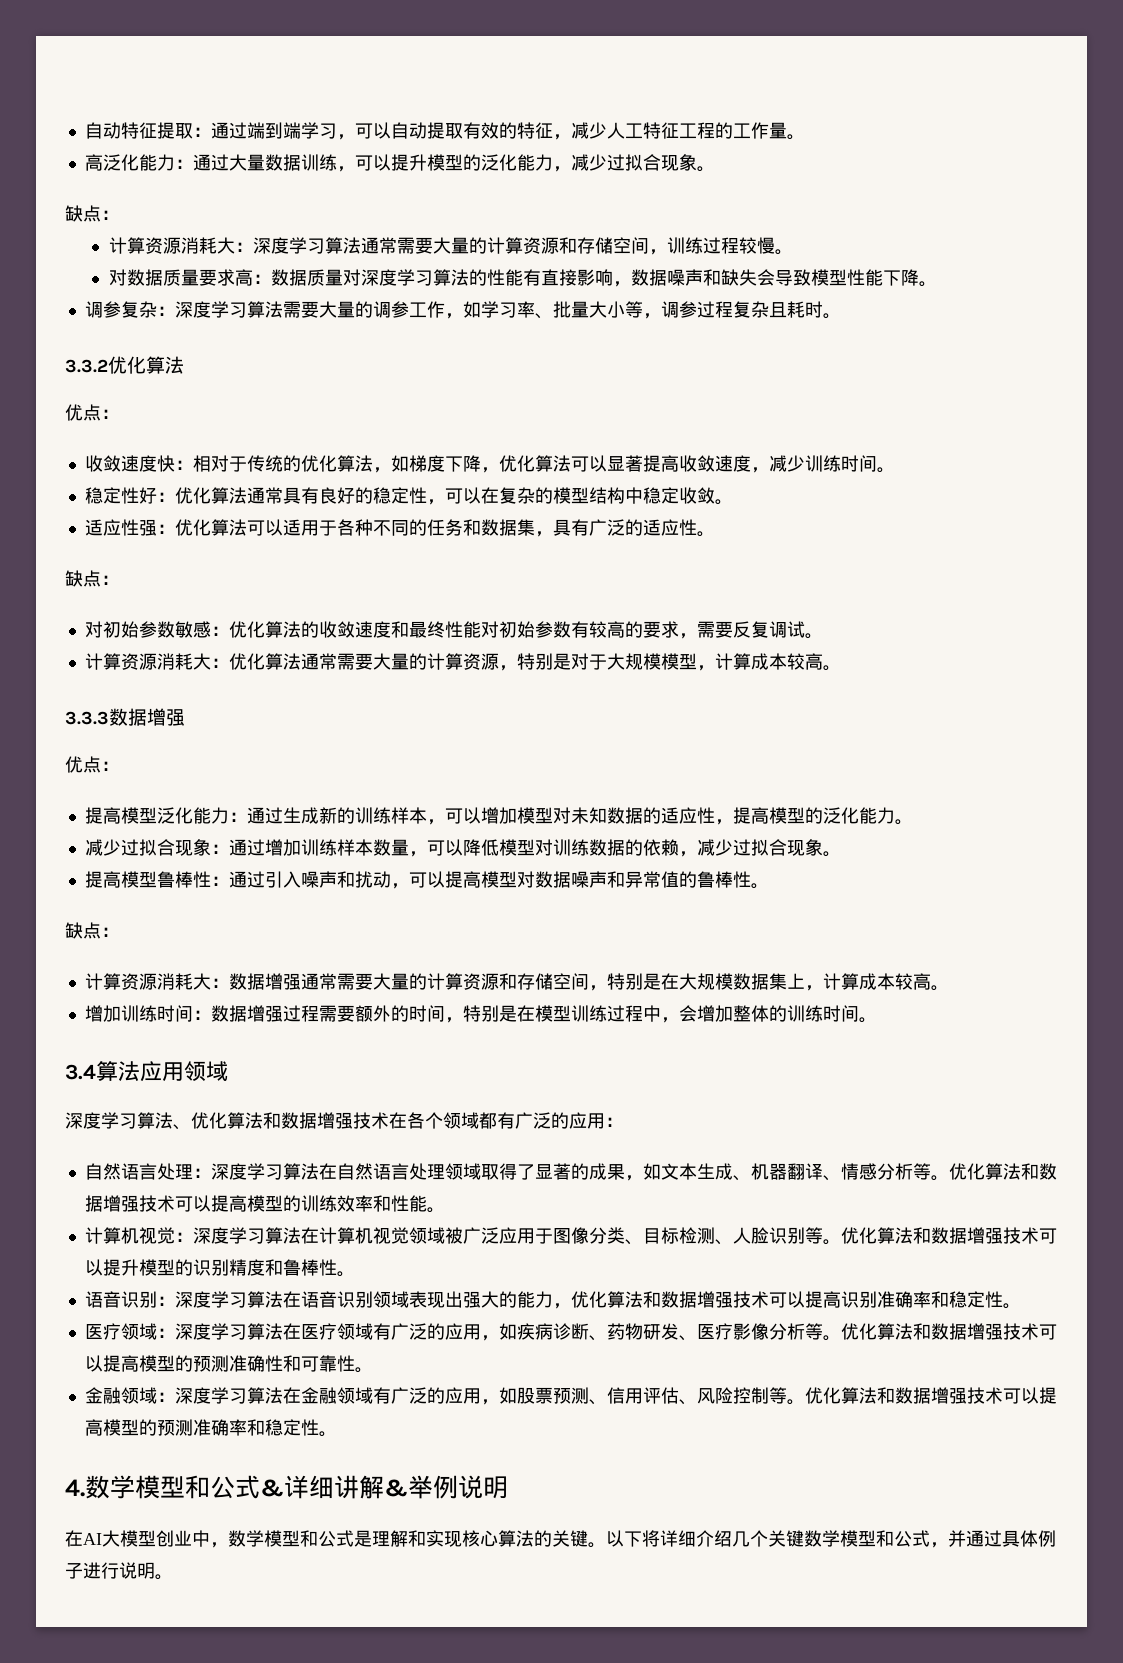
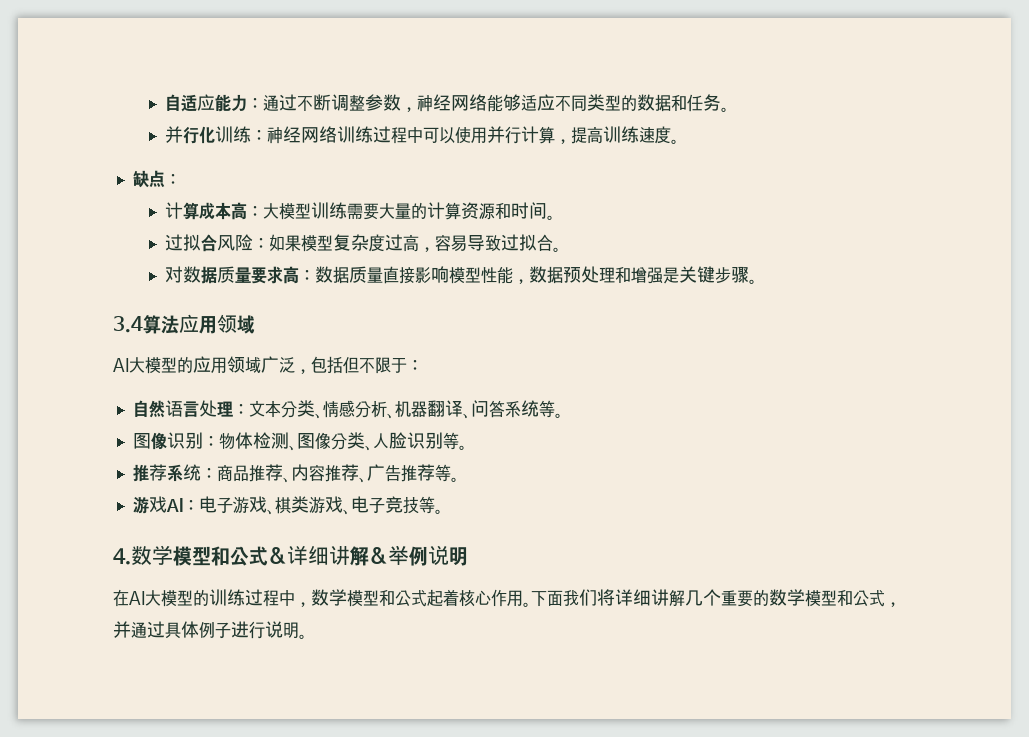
- 自动特征提取：通过端到端学习，可以自动提取有效的特征，减少人工特征工程的工作量。
- 高泛化能力：通过大量数据训练，可以提升模型的泛化能力，减少过拟合现象。
+ 自适应能力：通过不断调整参数，神经网络能够适应不同类型的数据和任务。
+ 并行化训练：神经网络训练过程中可以使用并行计算，提高训练速度。
  缺点：
- 计算资源消耗大：深度学习算法通常需要大量的计算资源和存储空间，训练过程较慢。
+ 计算成本高：大模型训练需要大量的计算资源和时间。
+ 过拟合风险：如果模型复杂度过高，容易导致过拟合。
- 对数据质量要求高：数据质量对深度学习算法的性能有直接影响，数据噪声和缺失会导致模型性能下降。
- 调参复杂：深度学习算法需要大量的调参工作，如学习率、批量大小等，调参过程复杂且耗时。
- 3.3.2优化算法
- 优点：
- 收敛速度快：相对于传统的优化算法，如梯度下降，优化算法可以显著提高收敛速度，减少训练时间。
- 稳定性好：优化算法通常具有良好的稳定性，可以在复杂的模型结构中稳定收敛。
- 适应性强：优化算法可以适用于各种不同的任务和数据集，具有广泛的适应性。
- 缺点：
- 对初始参数敏感：优化算法的收敛速度和最终性能对初始参数有较高的要求，需要反复调试。
- 计算资源消耗大：优化算法通常需要大量的计算资源，特别是对于大规模模型，计算成本较高。
- 3.3.3数据增强
- 优点：
- 提高模型泛化能力：通过生成新的训练样本，可以增加模型对未知数据的适应性，提高模型的泛化能力。
- 减少过拟合现象：通过增加训练样本数量，可以降低模型对训练数据的依赖，减少过拟合现象。
- 提高模型鲁棒性：通过引入噪声和扰动，可以提高模型对数据噪声和异常值的鲁棒性。
- 缺点：
- 计算资源消耗大：数据增强通常需要大量的计算资源和存储空间，特别是在大规模数据集上，计算成本较高。
- 增加训练时间：数据增强过程需要额外的时间，特别是在模型训练过程中，会增加整体的训练时间。
+ 对数据质量要求高：数据质量直接影响模型性能，数据预处理和增强是关键步骤。
- 深度学习算法、优化算法和数据增强技术在各个领域都有广泛的应用：
- 自然语言处理：深度学习算法在自然语言处理领域取得了显著的成果，如文本生成、机器翻译、情感分析等。优化算法和数据增强技术可以提高模型的训练效率和性能。
- 计算机视觉：深度学习算法在计算机视觉领域被广泛应用于图像分类、目标检测、人脸识别等。优化算法和数据增强技术可以提升模型的识别精度和鲁棒性。
- 语音识别：深度学习算法在语音识别领域表现出强大的能力，优化算法和数据增强技术可以提高识别准确率和稳定性。
- 医疗领域：深度学习算法在医疗领域有广泛的应用，如疾病诊断、药物研发、医疗影像分析等。优化算法和数据增强技术可以提高模型的预测准确性和可靠性。
- 金融领域：深度学习算法在金融领域有广泛的应用，如股票预测、信用评估、风险控制等。优化算法和数据增强技术可以提高模型的预测准确率和稳定性。
+ AI大模型的应用领域广泛，包括但不限于：
+ 自然语言处理：文本分类、情感分析、机器翻译、问答系统等。
+ 图像识别：物体检测、图像分类、人脸识别等。
+ 推荐系统：商品推荐、内容推荐、广告推荐等。
+ 游戏AI：电子游戏、棋类游戏、电子竞技等。
- 在AI大模型创业中，数学模型和公式是理解和实现核心算法的关键。以下将详细介绍几个关键数学模型和公式，并通过具体例子进行说明。
+ 在AI大模型的训练过程中，数学模型和公式起着核心作用。下面我们将详细讲解几个重要的数学模型和公式，并通过具体例子进行说明。

